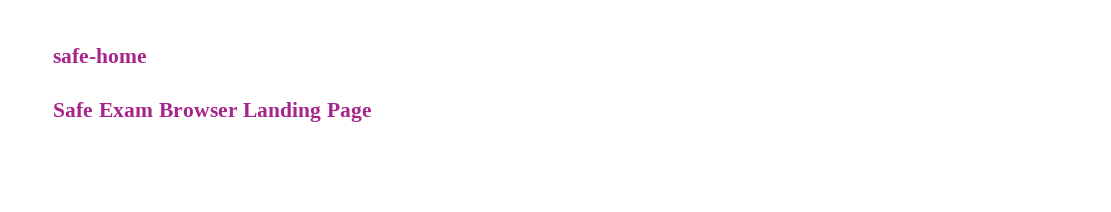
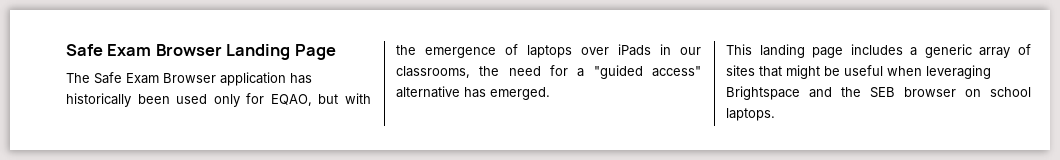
- safe-home
+ The Safe Exam Browser application has historically been used only for EQAO, but with the emergence of laptops over iPads in our classrooms, the need for a "guided access" alternative has emerged.
+ This landing page includes a generic array of sites that might be useful when leveraging Brightspace and the SEB browser on school laptops.

